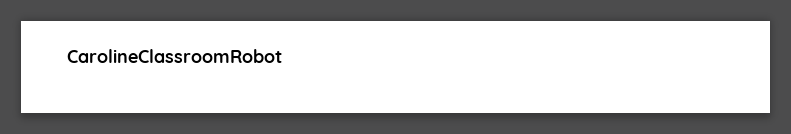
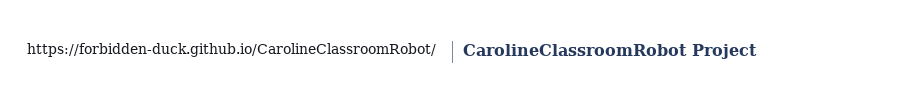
- CarolineClassroomRobot
+ https://forbidden-duck.github.io/CarolineClassroomRobot/
+ CarolineClassroomRobot Project

